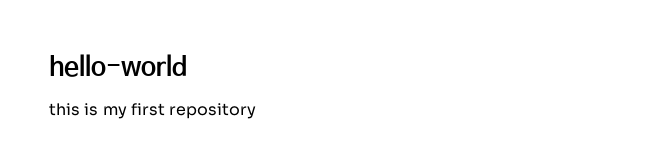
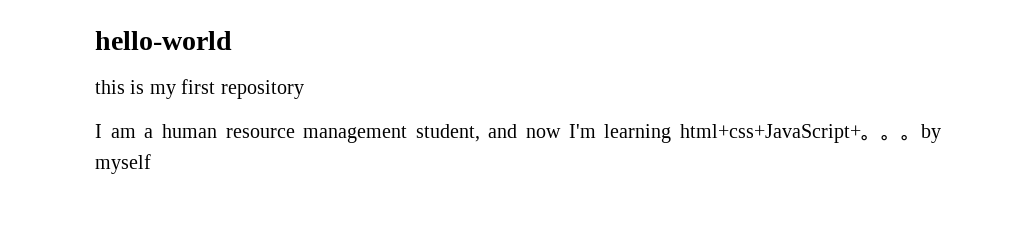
+ I am a human resource management student, and now I'm learning html+css+JavaScript+。。。by myself

